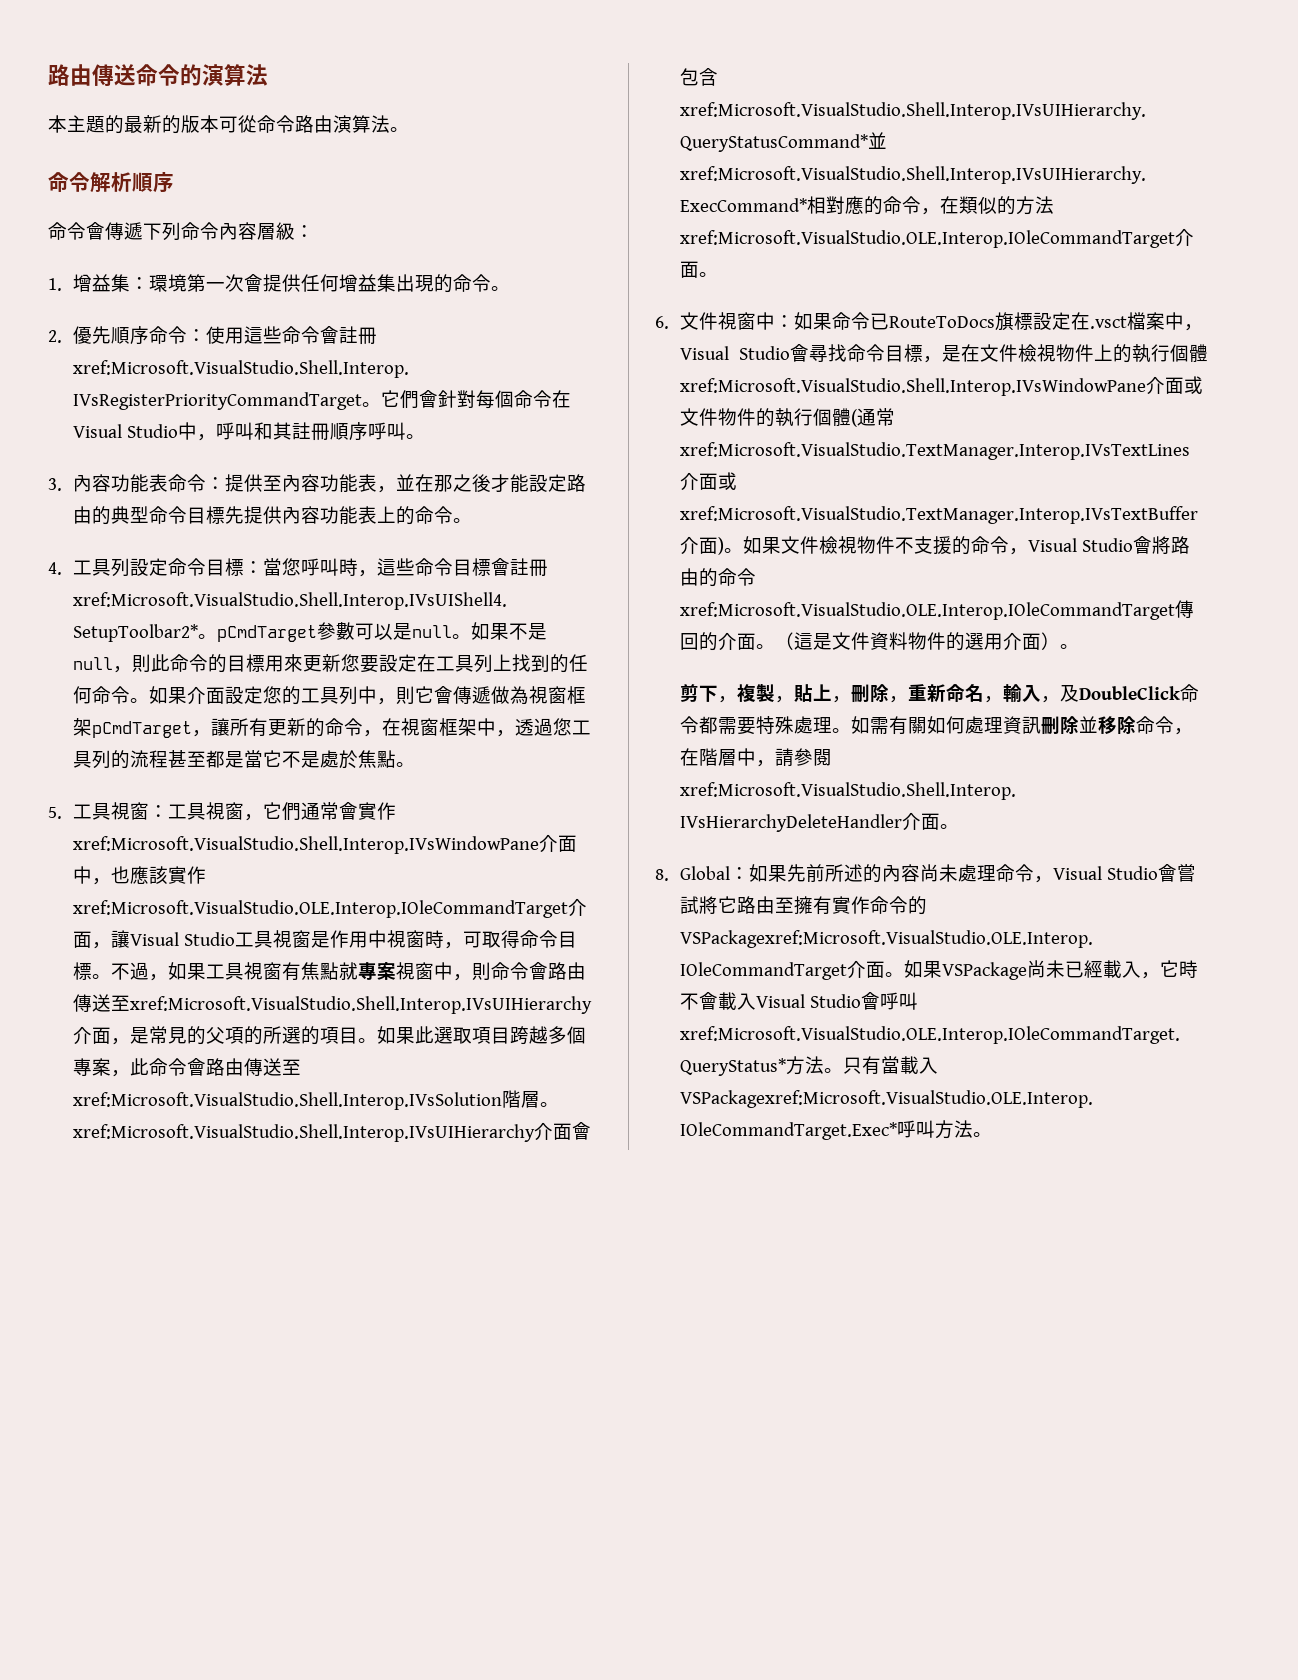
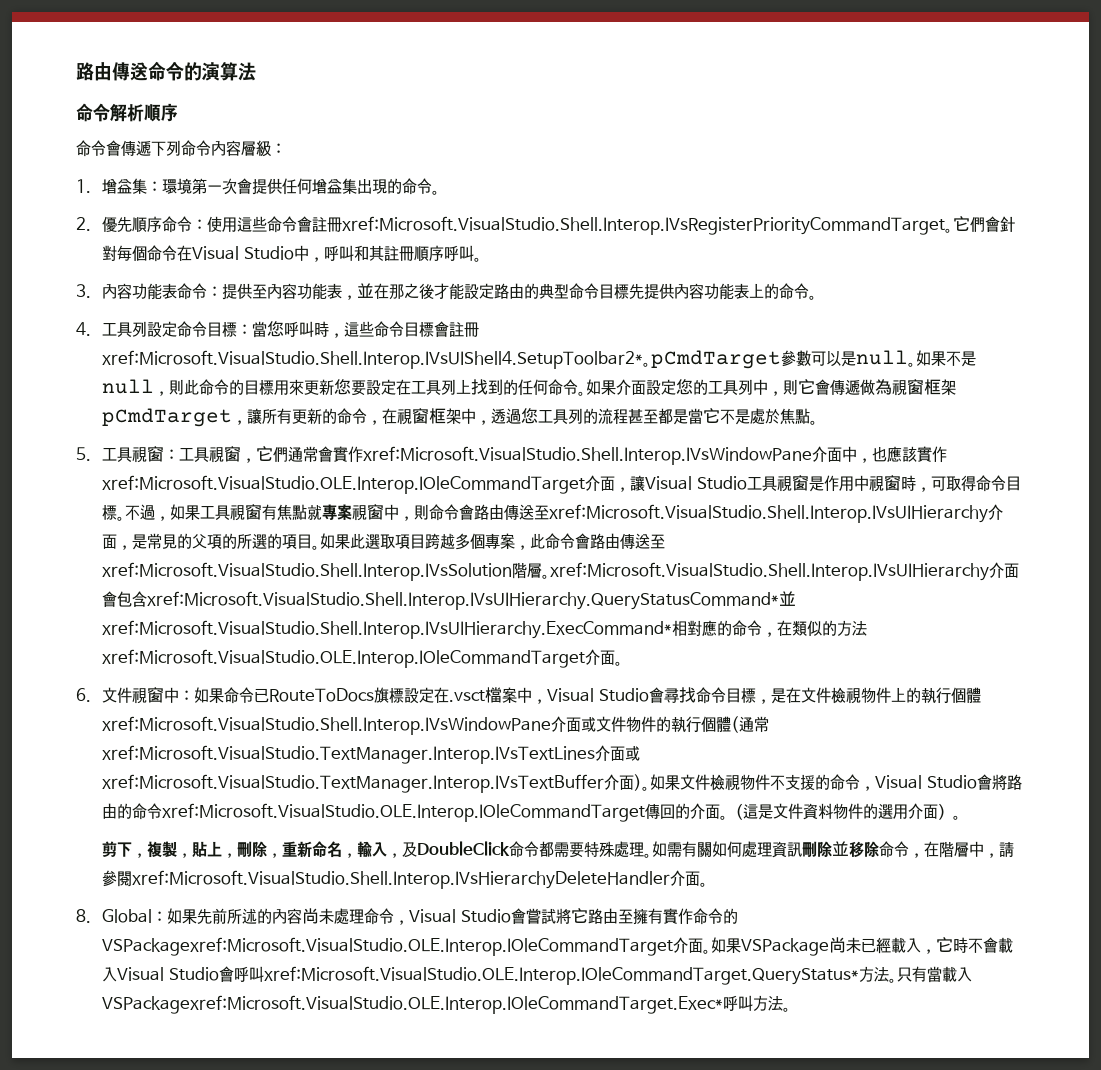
- 本主題的最新的版本可從命令路由演算法。

